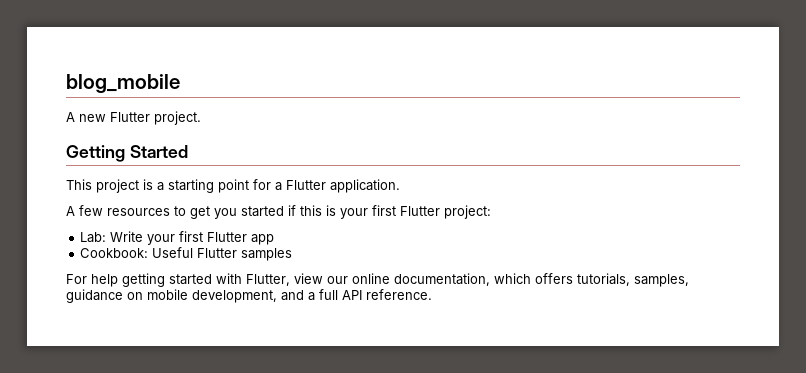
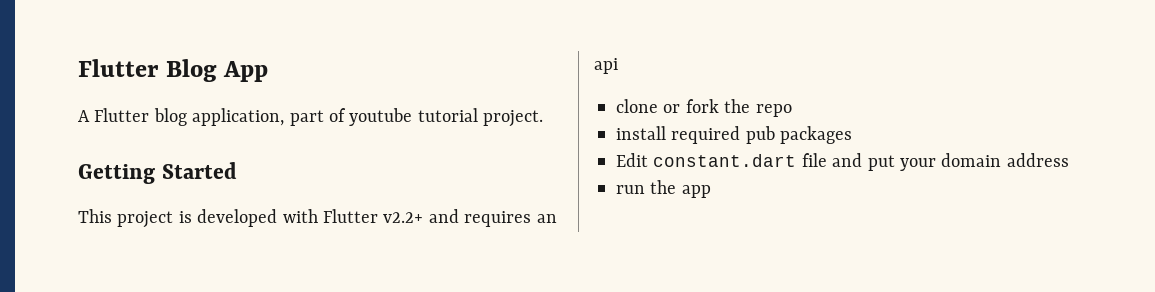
- blog_mobile
- A new Flutter project.
+ Flutter Blog App
+ A Flutter blog application, part of youtube tutorial project.
- This project is a starting point for a Flutter application.
- A few resources to get you started if this is your first Flutter project:
- Lab: Write your first Flutter app
- Cookbook: Useful Flutter samples
- For help getting started with Flutter, view our online documentation, which offers tutorials, samples, guidance on mobile development, and a full API reference.
+ This project is developed with Flutter v2.2+ and requires an api
+ clone or fork the repo
+ install required pub packages
+ Edit constant.dart file and put your domain address
+ run the app

